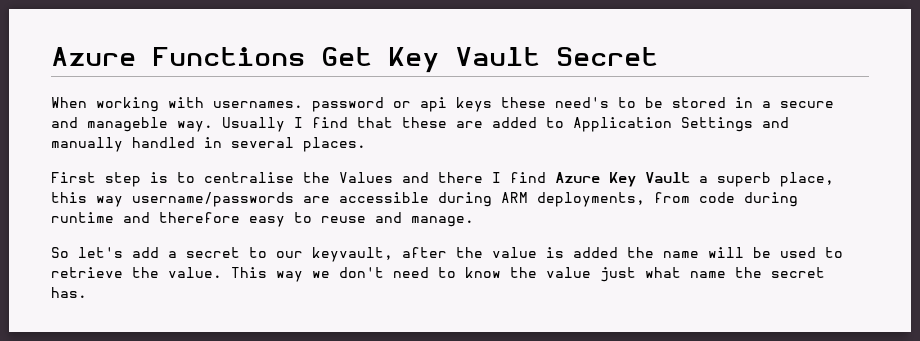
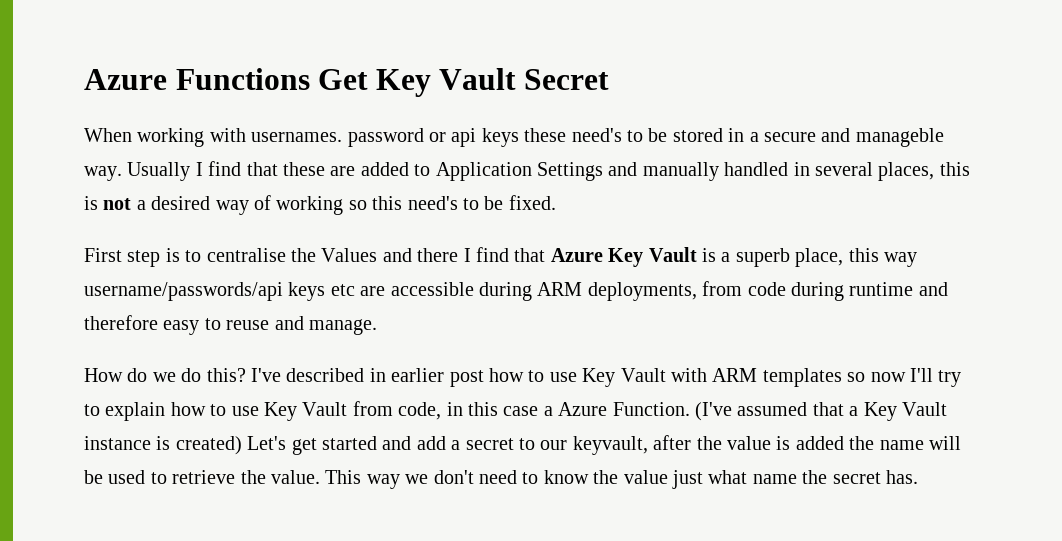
- Usually I find that these are added to Application Settings and manually handled in several places.
+ Usually I find that these are added to Application Settings and manually handled in several places, this is not a desired way of working so this need's to be fixed.
- First step is to centralise the Values and there I find Azure Key Vault a superb place, this way username/passwords are accessible during ARM deployments, from code during runtime and therefore easy to reuse and manage.
+ First step is to centralise the Values and there I find that Azure Key Vault is a superb place, this way username/passwords/api keys etc are accessible during ARM deployments, from code during runtime and therefore easy to reuse and manage.
- So let's add a secret to our keyvault, after the value is added the name will be used to retrieve the value.
+ How do we do this? I've described in earlier post how to use Key Vault with ARM templates so now I'll try to explain how to use Key Vault from code, in this case a Azure Function. (I've assumed that a Key Vault instance is created) Let's get started and add a secret to our keyvault, after the value is added the name will be used to retrieve the value.

